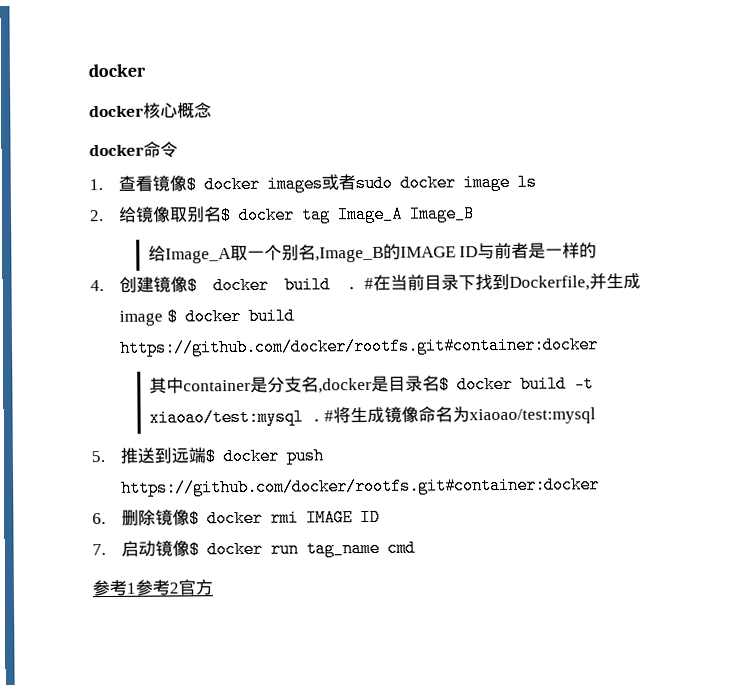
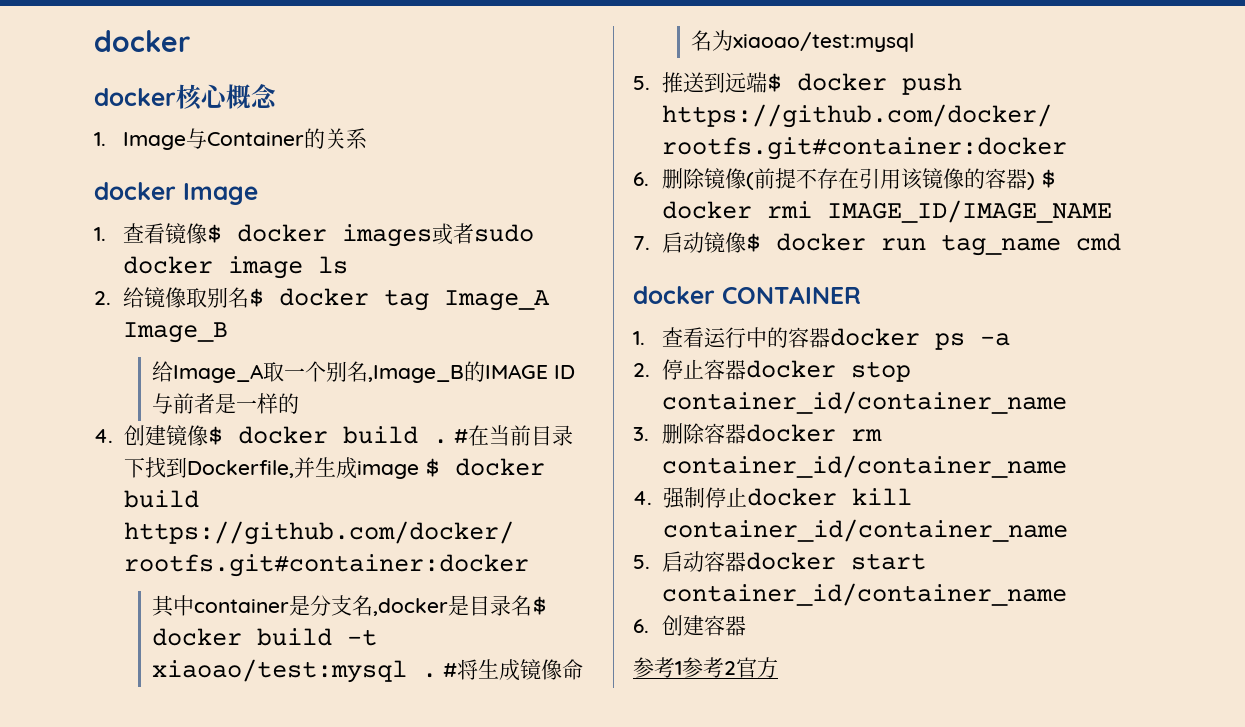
- docker命令
+ 1. Image与Container的关系
+ docker Image
- 6.删除镜像$ docker rmi IMAGE ID
+ 6.删除镜像(前提不存在引用该镜像的容器) $ docker rmi IMAGE_ID/IMAGE_NAME
+ docker CONTAINER
+ 1.查看运行中的容器docker ps -a
+ 2.停止容器docker stop container_id/container_name
+ 3.删除容器docker rm container_id/container_name
+ 4.强制停止docker kill container_id/container_name
+ 5.启动容器docker start container_id/container_name
+ 6.创建容器

